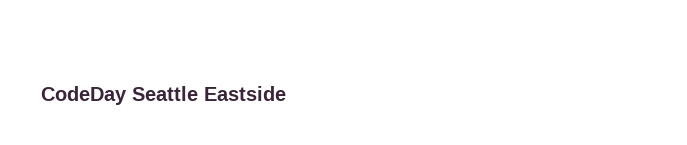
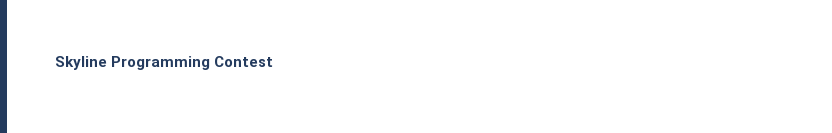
- CodeDay Seattle Eastside
+ Skyline Programming Contest

